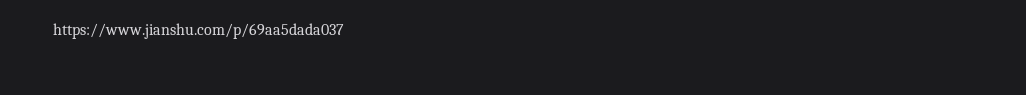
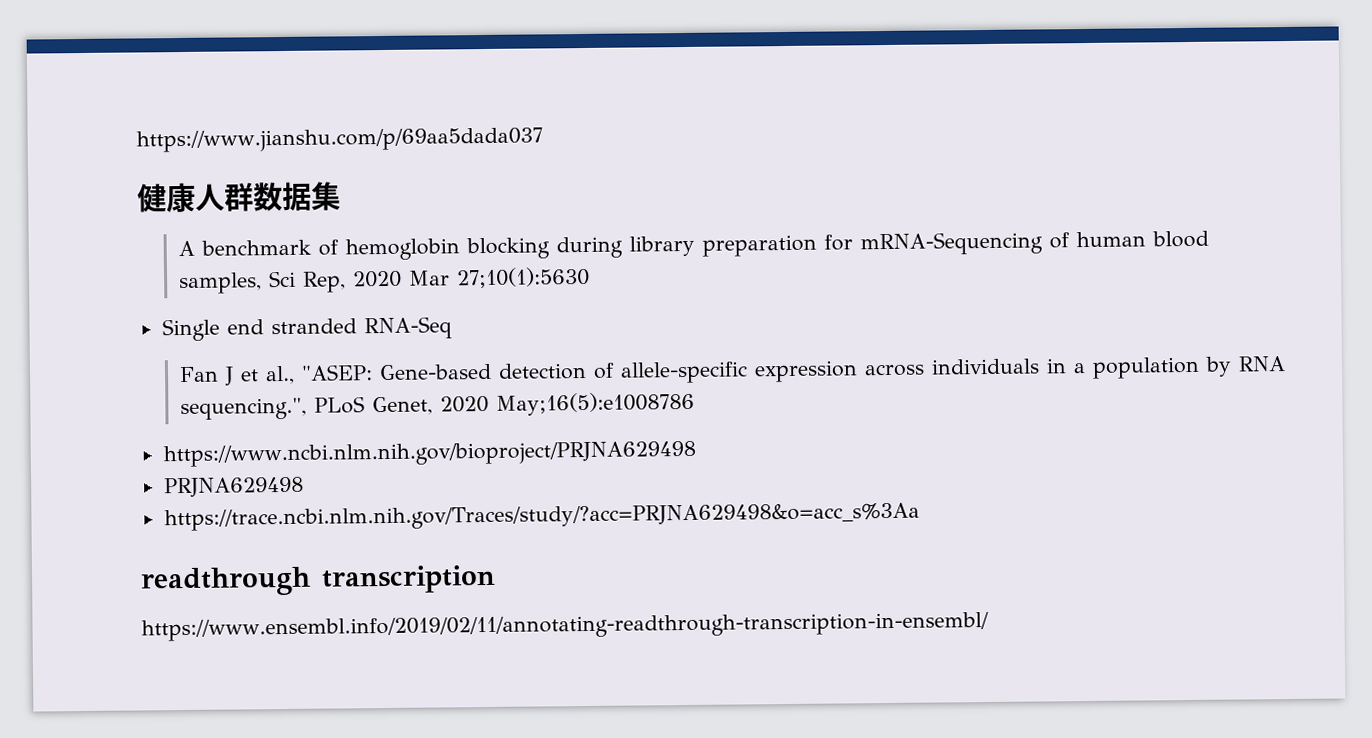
+ 健康人群数据集
+ A benchmark of hemoglobin blocking during library preparation for mRNA-Sequencing of human blood samples, Sci Rep, 2020 Mar 27;10(1):5630
+ Single end stranded RNA-Seq
+ Fan J et al., "ASEP: Gene-based detection of allele-specific expression across individuals in a population by RNA sequencing.", PLoS Genet, 2020 May;16(5):e1008786
+ https://www.ncbi.nlm.nih.gov/bioproject/PRJNA629498
+ PRJNA629498
+ https://trace.ncbi.nlm.nih.gov/Traces/study/?acc=PRJNA629498&o=acc_s%3Aa
+ readthrough transcription
+ https://www.ensembl.info/2019/02/11/annotating-readthrough-transcription-in-ensembl/

